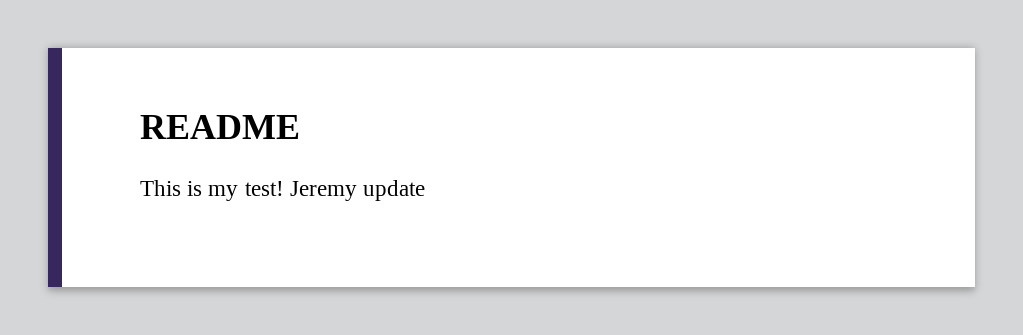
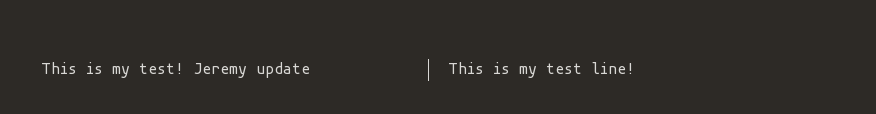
- README
+ This is my test line!

